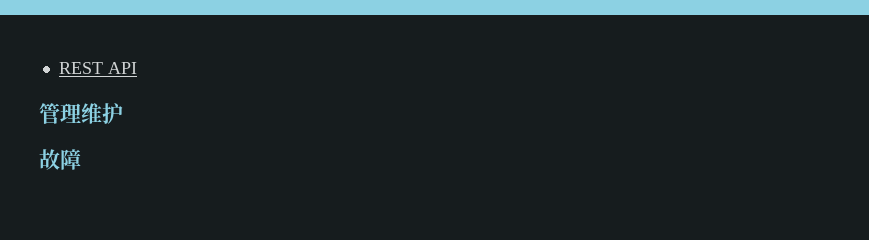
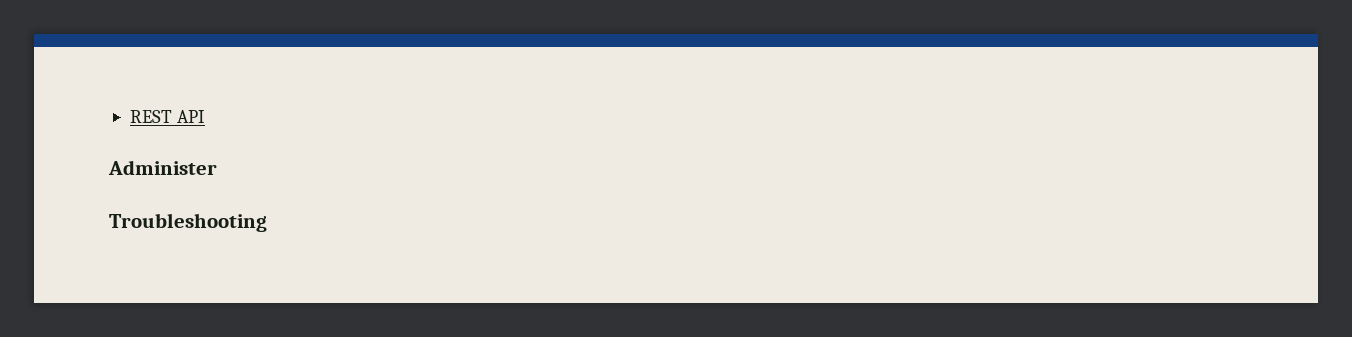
- 管理维护
- 故障
+ Administer
+ Troubleshooting

